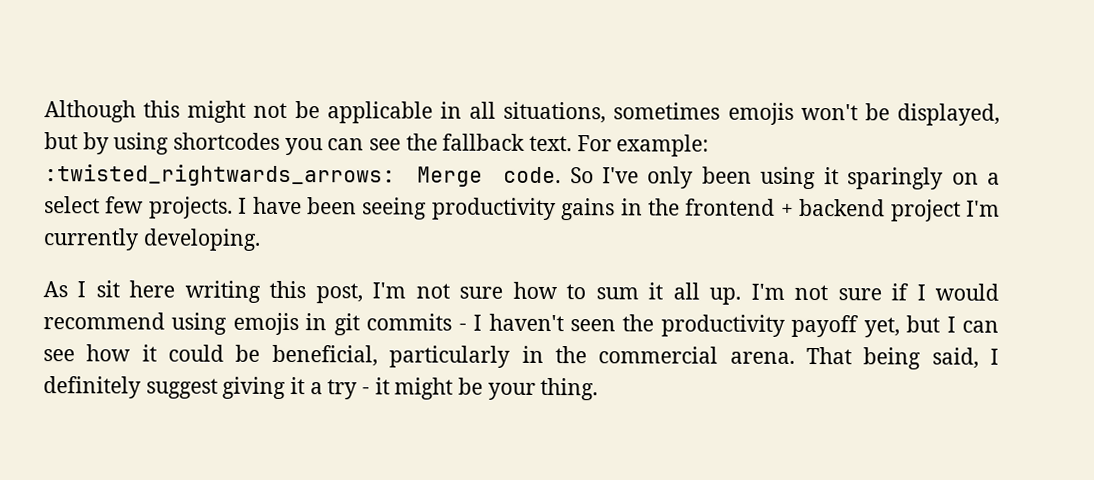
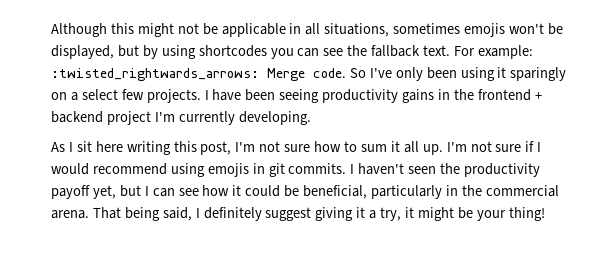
- I'm not sure if I would recommend using emojis in git commits - I haven't seen the productivity payoff yet, but I can see how it could be beneficial, particularly in the commercial arena.
+ I'm not sure if I would recommend using emojis in git commits. I haven't seen the productivity payoff yet, but I can see how it could be beneficial, particularly in the commercial arena.
- That being said, I definitely suggest giving it a try - it might be your thing.
+ That being said, I definitely suggest giving it a try, it might be your thing!

